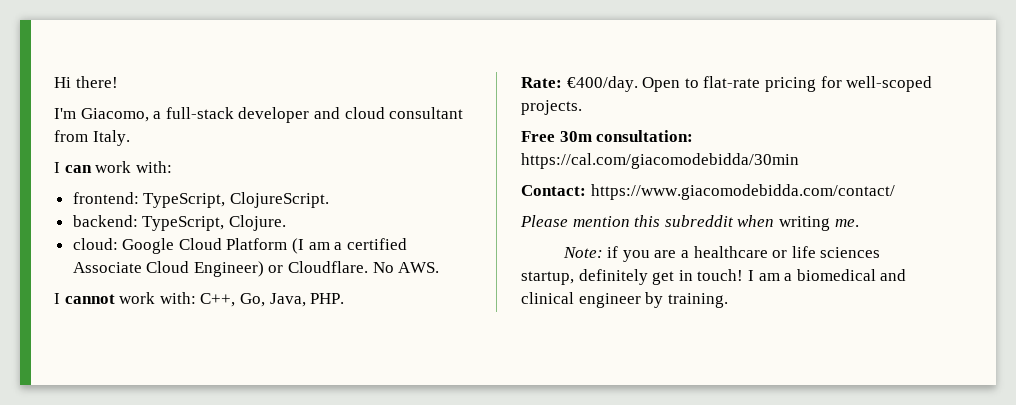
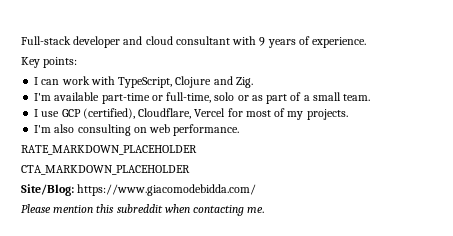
- Hi there!
- I'm Giacomo, a full-stack developer and cloud consultant from Italy.
- I can work with:
- frontend: TypeScript, ClojureScript.
- backend: TypeScript, Clojure.
- cloud: Google Cloud Platform (I am a certified Associate Cloud Engineer) or Cloudflare. No AWS.
- I cannot work with: C++, Go, Java, PHP.
- Rate: €400/day. Open to flat-rate pricing for well-scoped projects.
- Free 30m consultation: https://cal.com/giacomodebidda/30min
- Contact: https://www.giacomodebidda.com/contact/
+ Full-stack developer and cloud consultant with 9 years of experience.
+ Key points:
+ I can work with TypeScript, Clojure and Zig.
+ I'm available part-time or full-time, solo or as part of a small team.
+ I use GCP (certified), Cloudflare, Vercel for most of my projects.
+ I'm also consulting on web performance.
+ RATE_MARKDOWN_PLACEHOLDER
+ CTA_MARKDOWN_PLACEHOLDER
+ Site/Blog: https://www.giacomodebidda.com/
- Please mention this subreddit when writing me.
+ Please mention this subreddit when contacting me.
- Note: if you are a healthcare or life sciences startup, definitely get in touch! I am a biomedical and clinical engineer by training.

